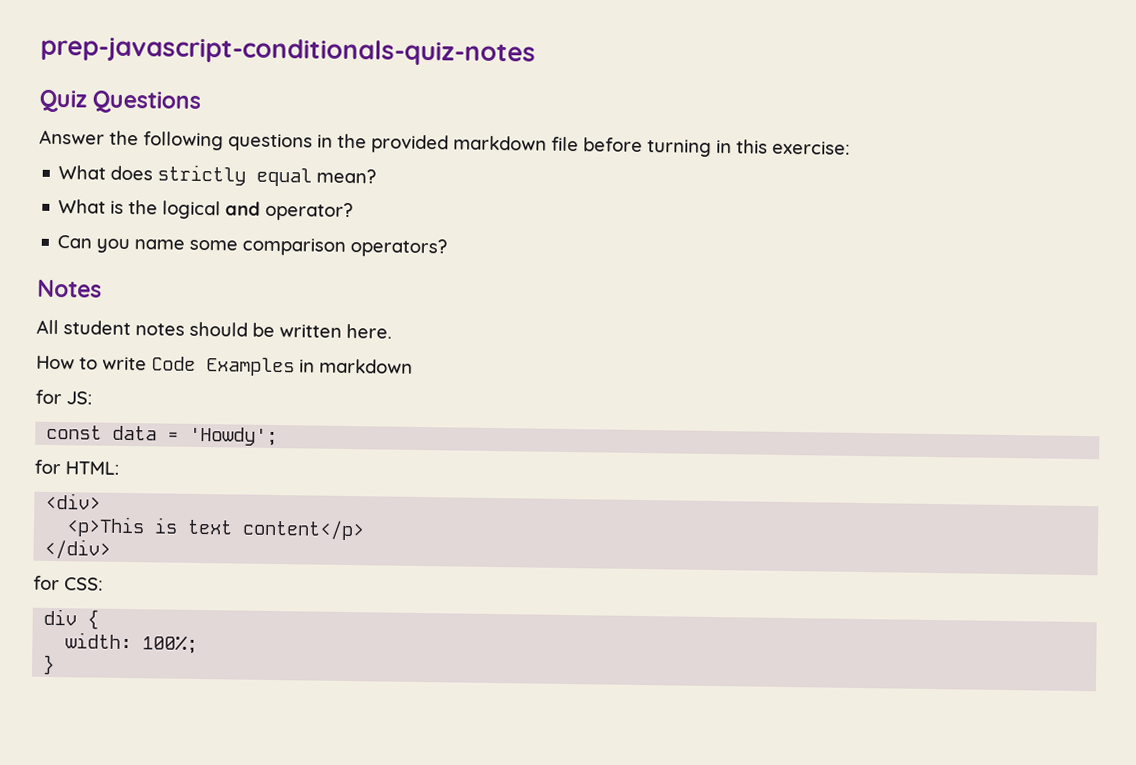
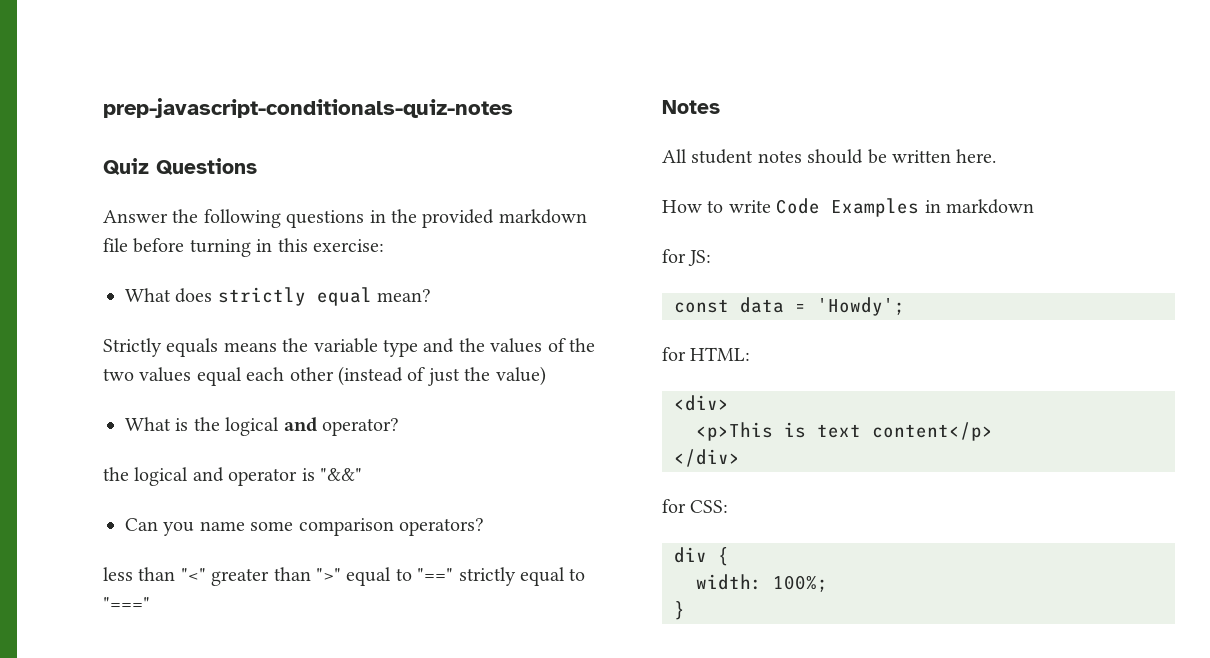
+ Strictly equals means the variable type and the values of the two values equal each other (instead of just the value)
+ the logical and operator is "&&"
+ less than "<" greater than ">" equal to "==" strictly equal to "==="

